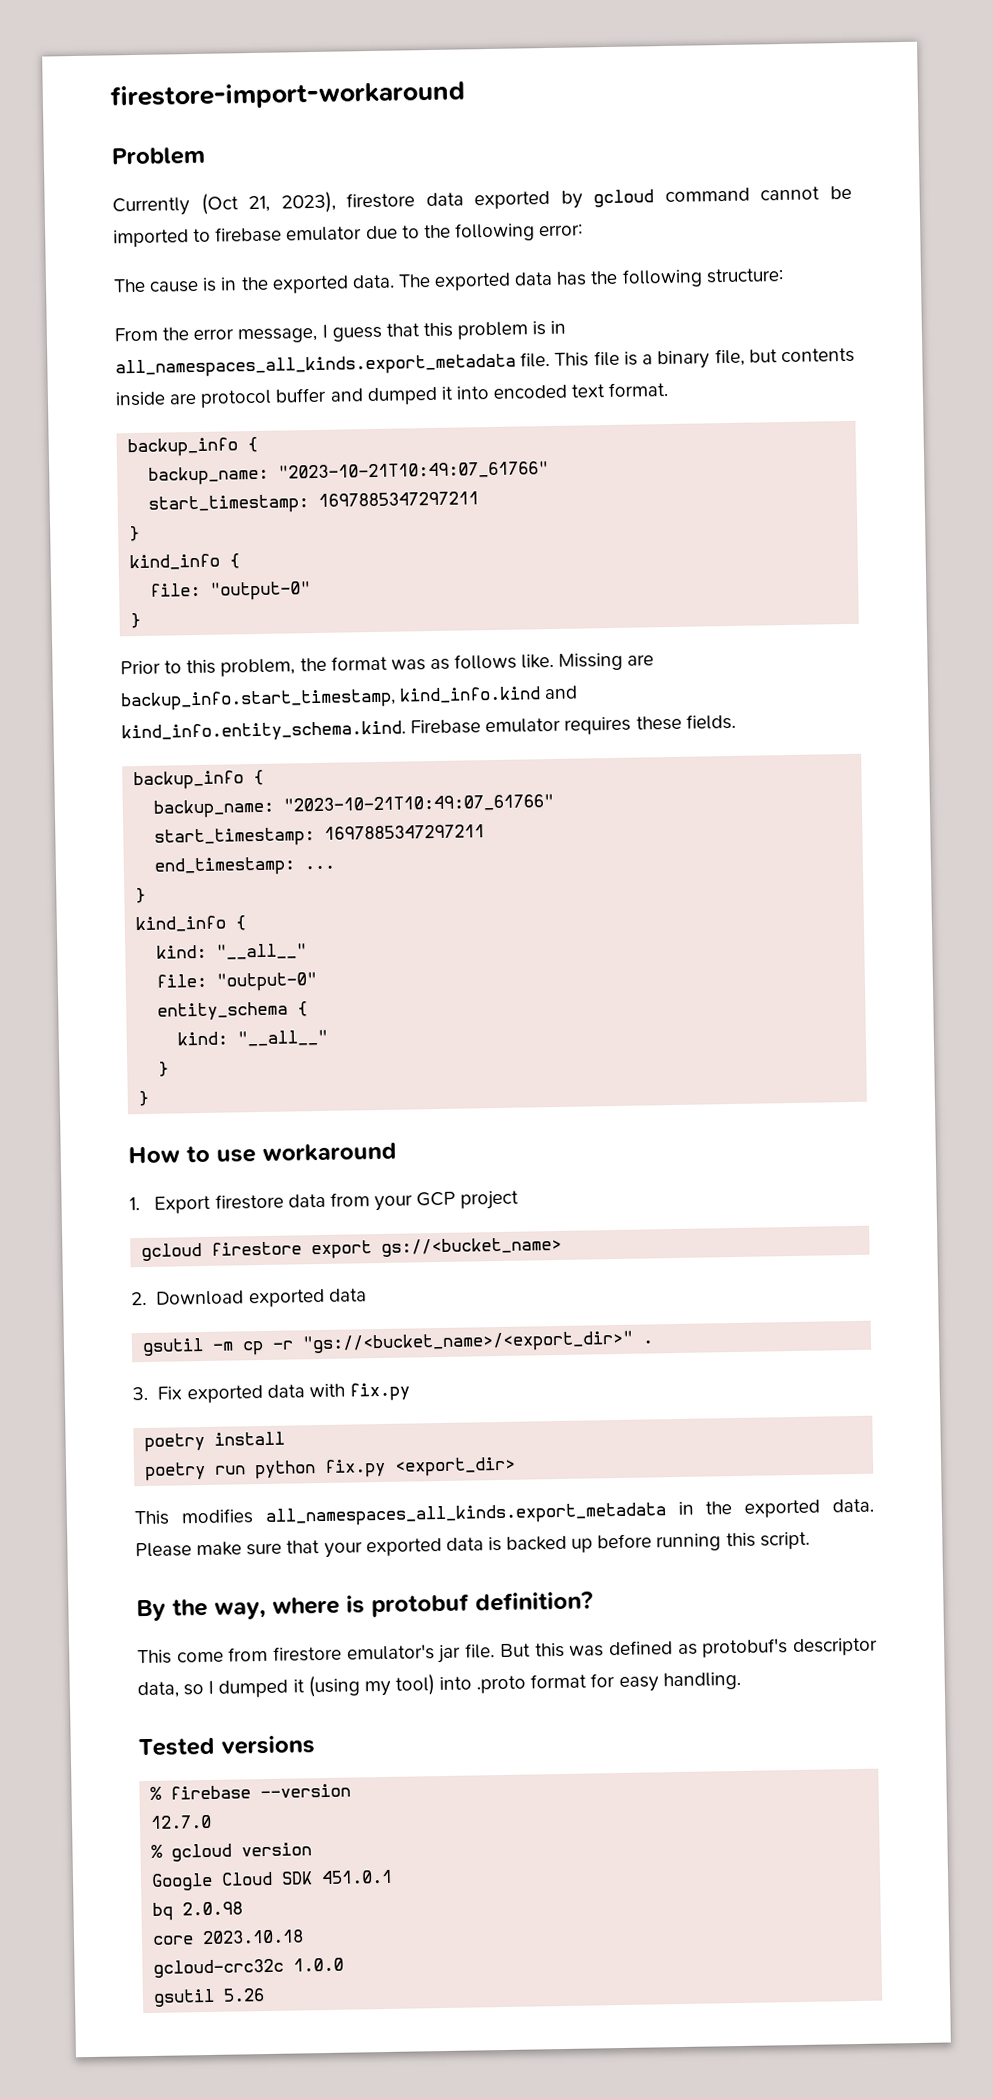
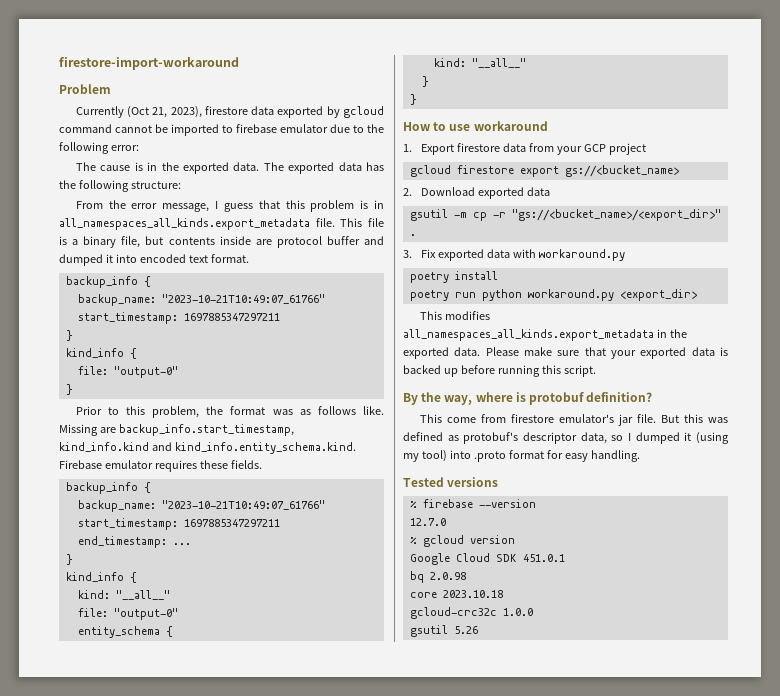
- 3. Fix exported data with fix.py
+ 3. Fix exported data with workaround.py
- poetry run python fix.py <export_dir>
+ poetry run python workaround.py <export_dir>

